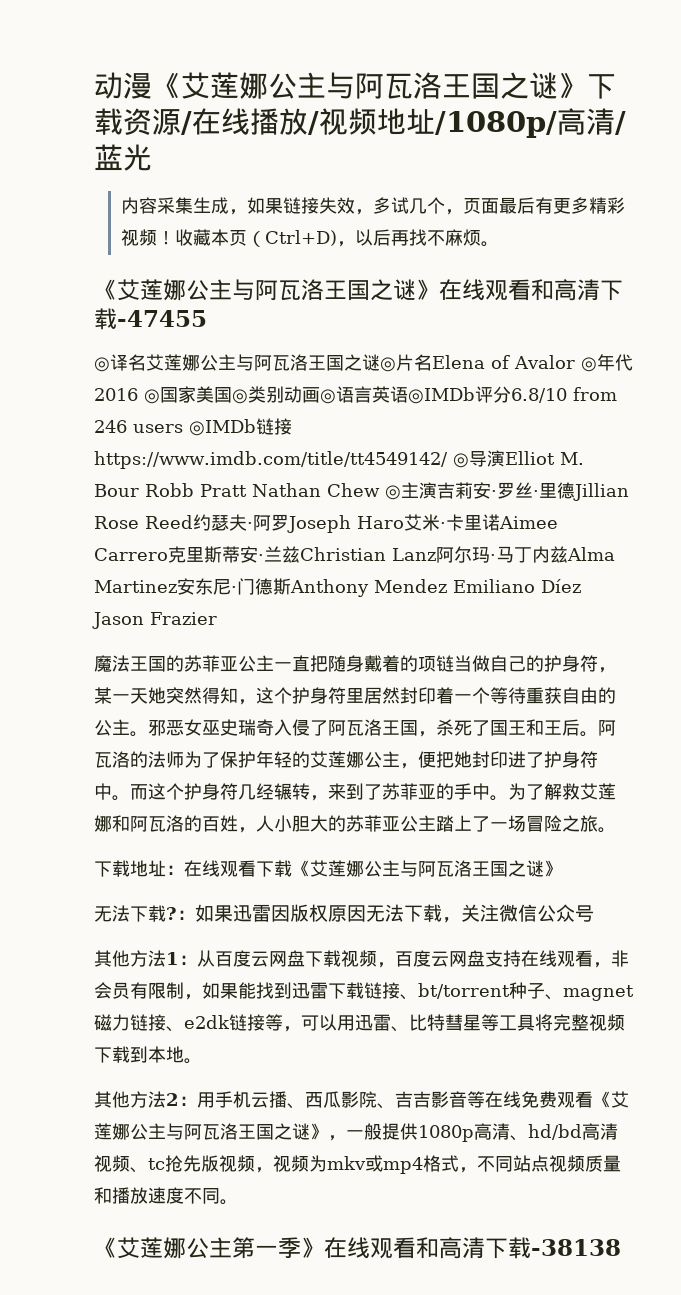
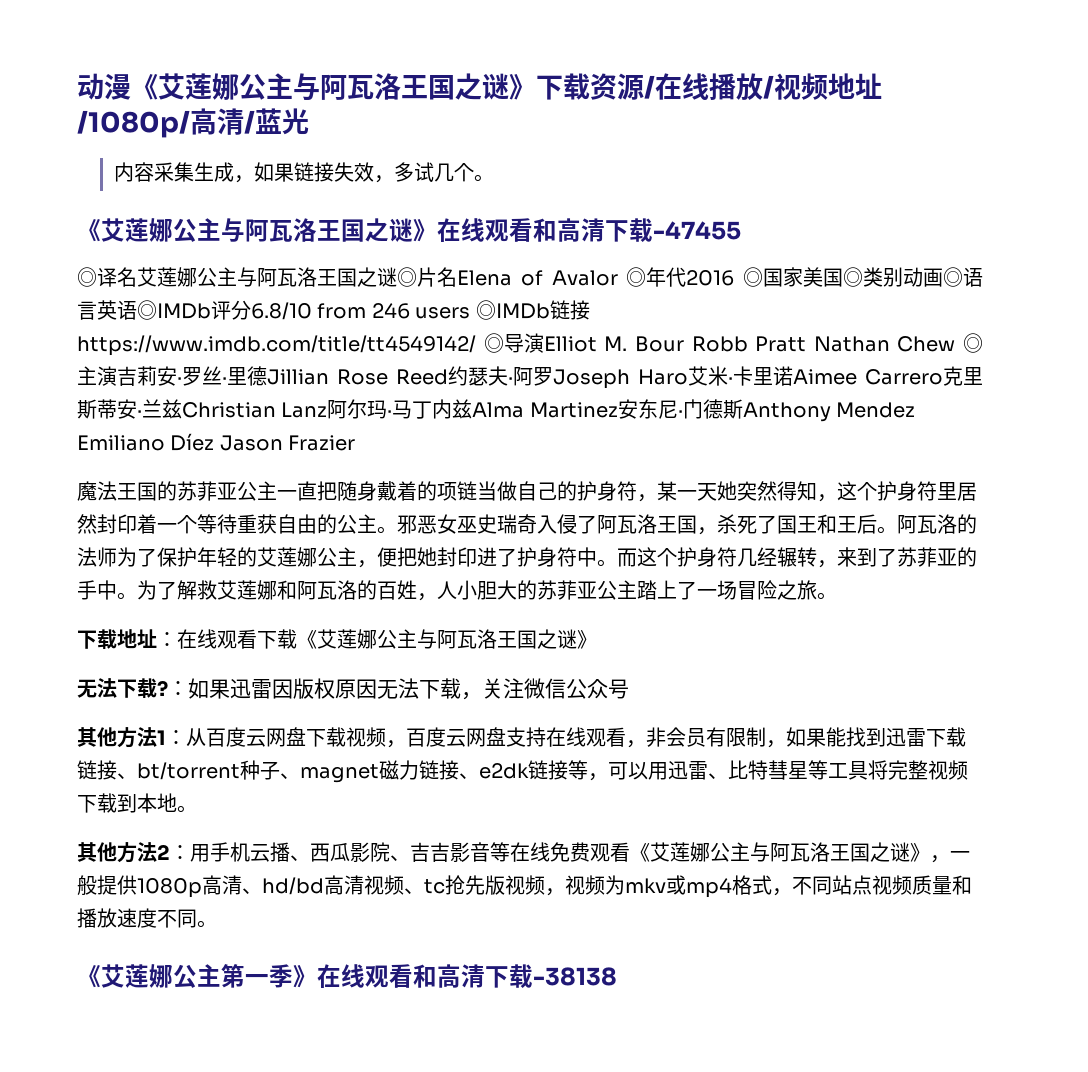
- 内容采集生成，如果链接失效，多试几个，页面最后有更多精彩视频！收藏本页（Ctrl+D)，以后再找不麻烦。
+ 内容采集生成，如果链接失效，多试几个。

